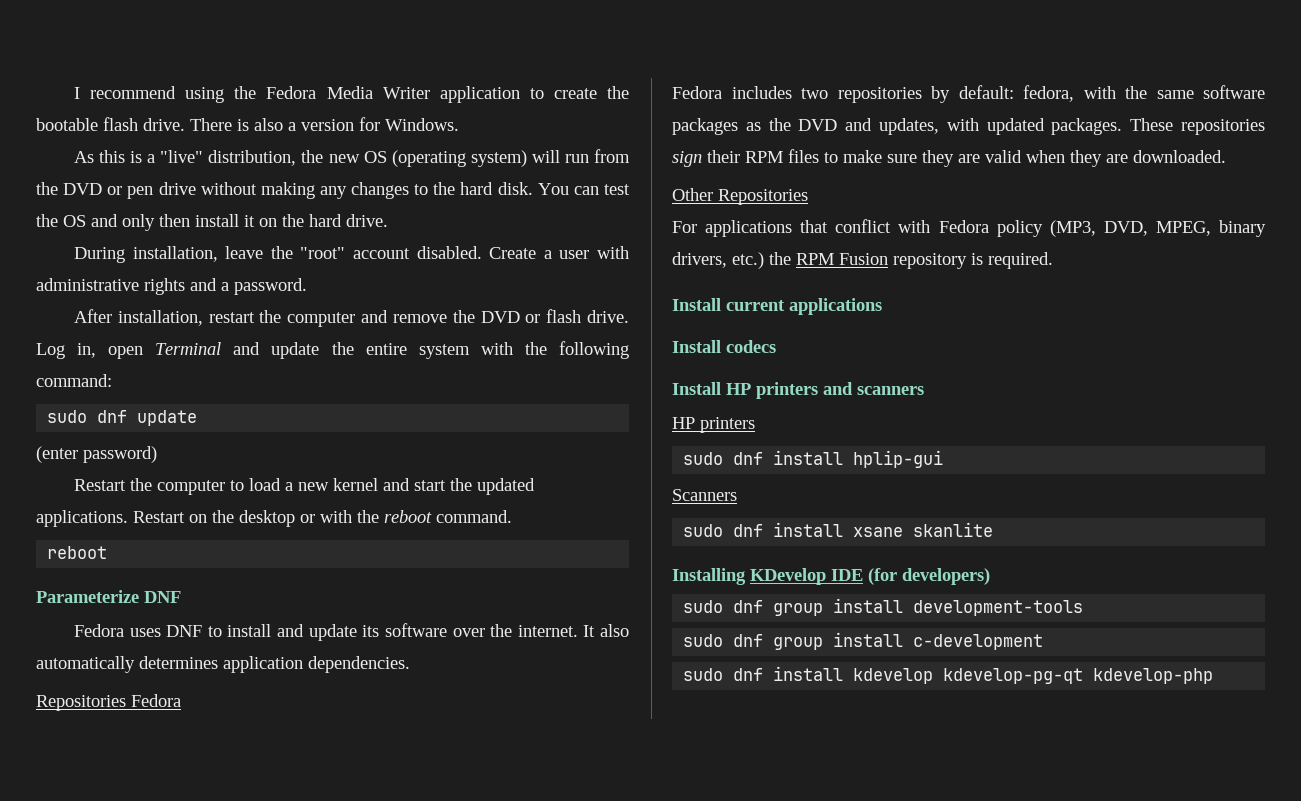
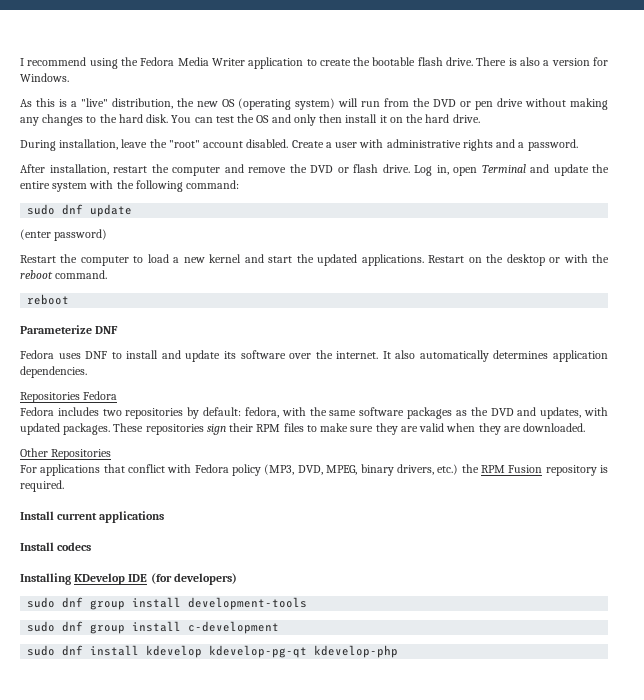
- Install HP printers and scanners
- HP printers
- sudo dnf install hplip-gui
- Scanners
- sudo dnf install xsane skanlite

